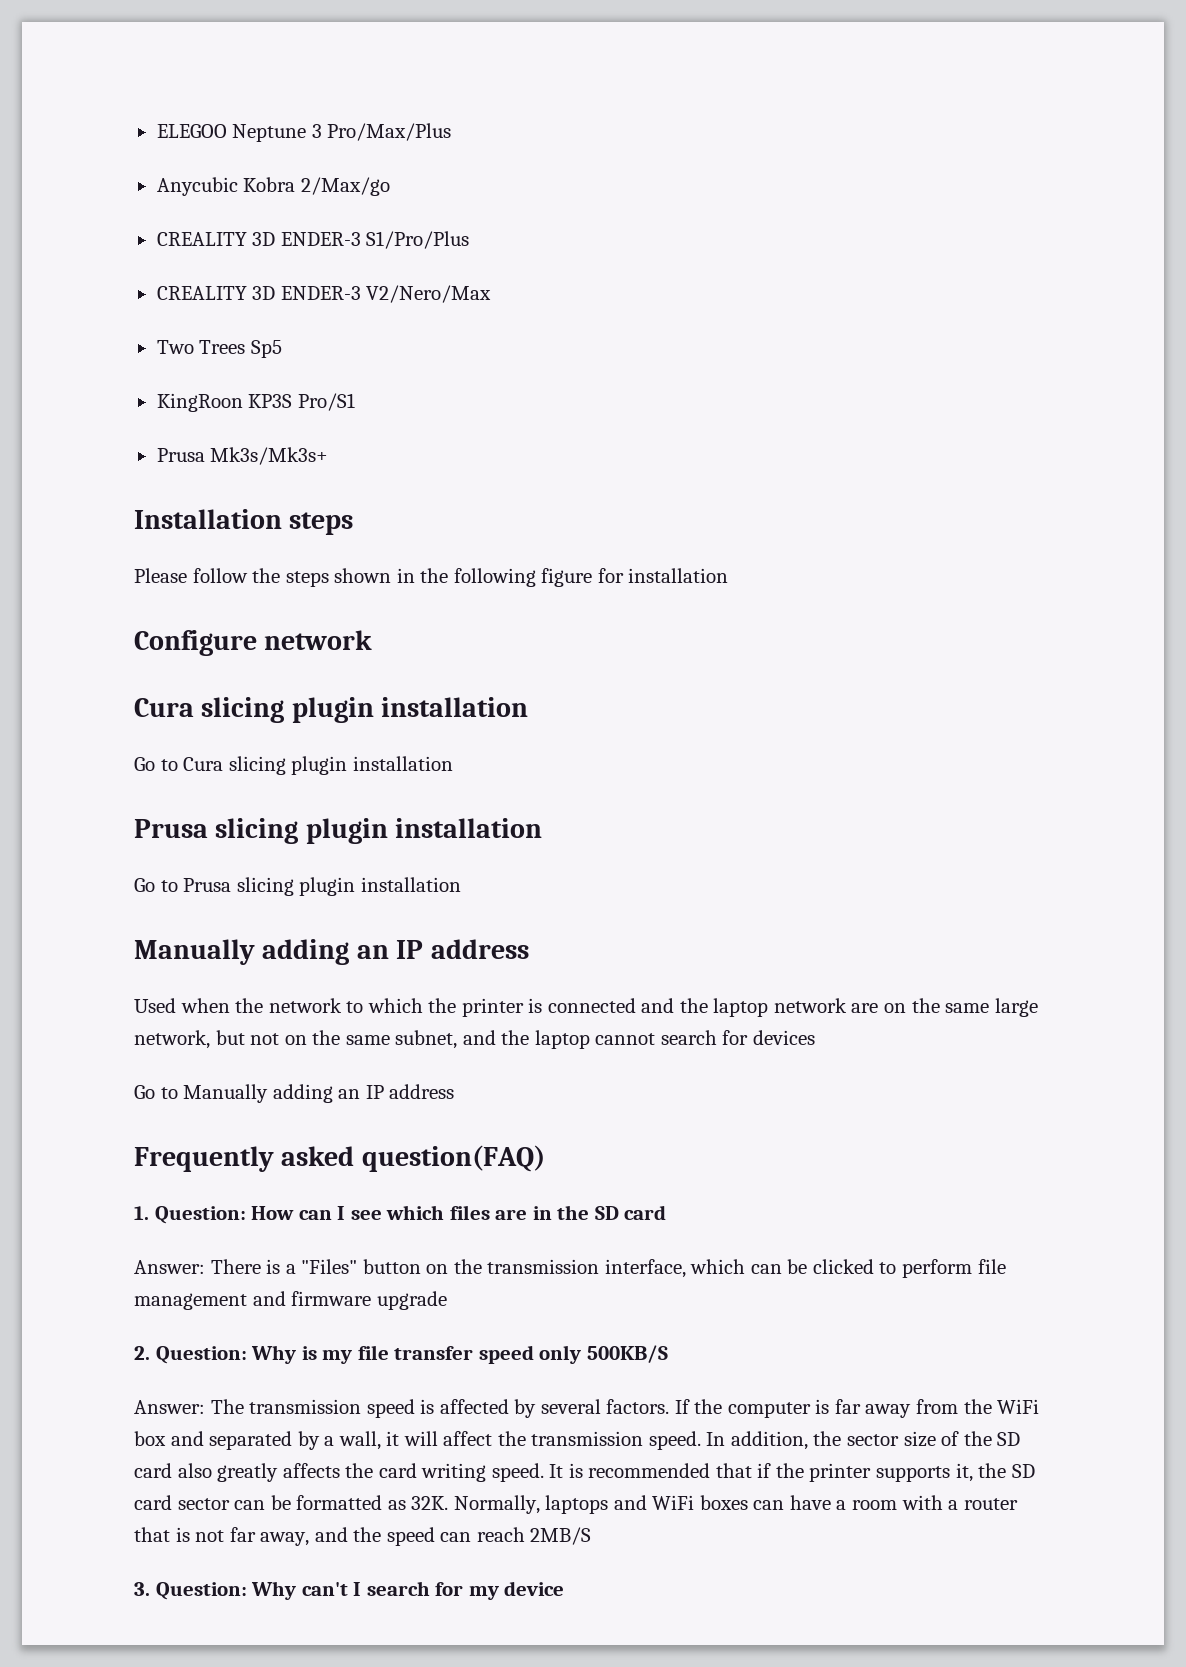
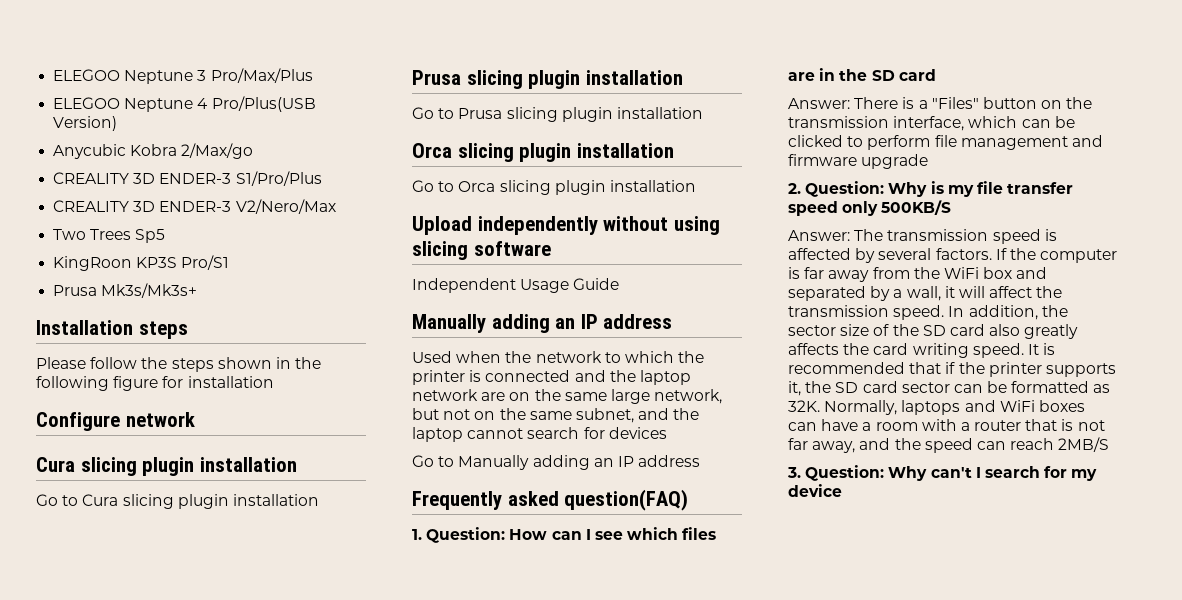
+ ELEGOO Neptune 4 Pro/Plus(USB Version)
  Go to Prusa slicing plugin installation
+ Orca slicing plugin installation
+ Go to Orca slicing plugin installation
+ Upload independently without using slicing software
+ Independent Usage Guide

